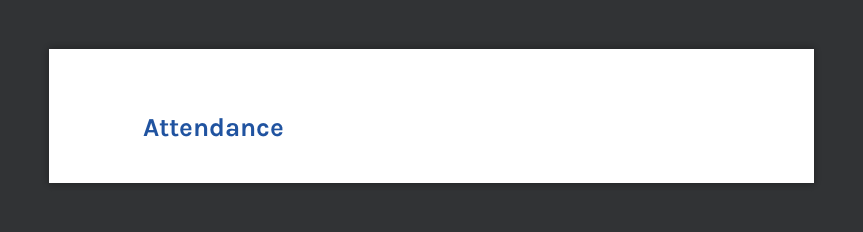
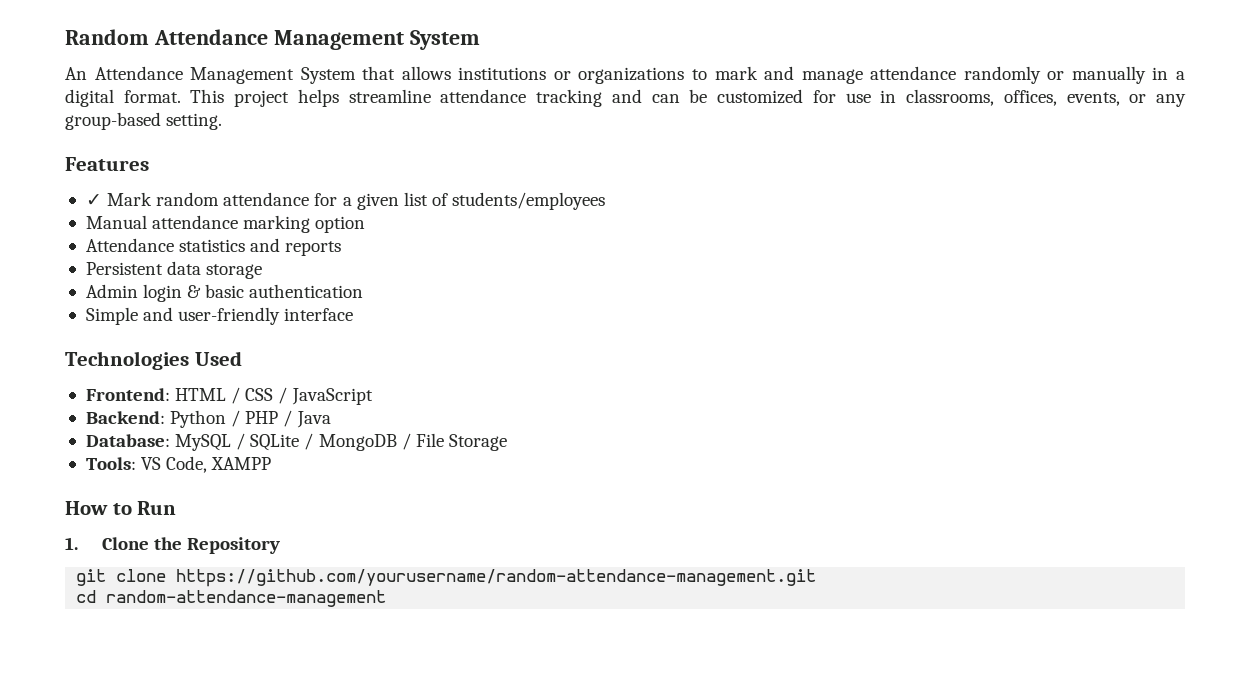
- Attendance
+ Random Attendance Management System
+ An Attendance Management System that allows institutions or organizations to mark and manage attendance randomly or manually in a digital format. This project helps streamline attendance tracking and can be customized for use in classrooms, offices, events, or any group-based setting.
+ Features
+ ✓ Mark random attendance for a given list of students/employees
+ Manual attendance marking option
+ Attendance statistics and reports
+ Persistent data storage
+ Admin login & basic authentication
+ Simple and user-friendly interface
+ Technologies Used
+ Frontend: HTML / CSS / JavaScript
+ Backend: Python / PHP / Java
+ Database: MySQL / SQLite / MongoDB / File Storage
+ Tools: VS Code, XAMPP
+ How to Run
+ 1. Clone the Repository
+ git clone https://github.com/yourusername/random-attendance-management.git
+ cd random-attendance-management

